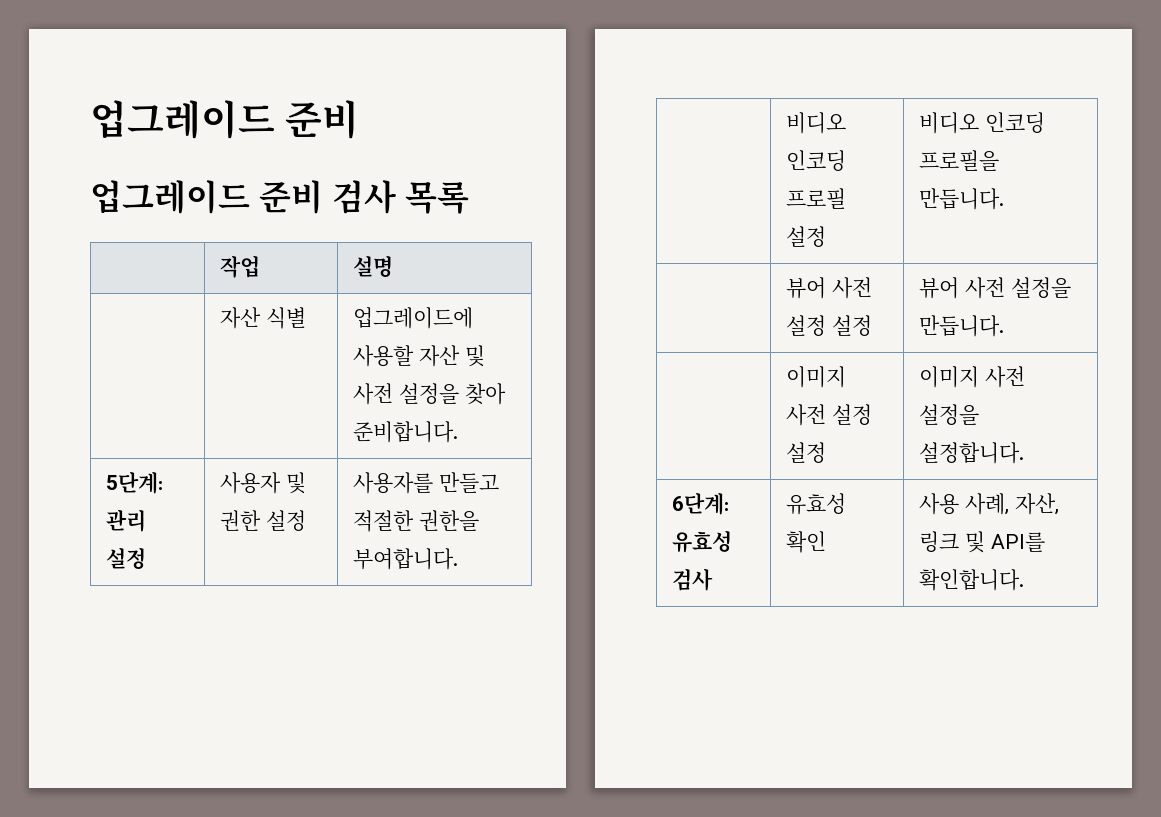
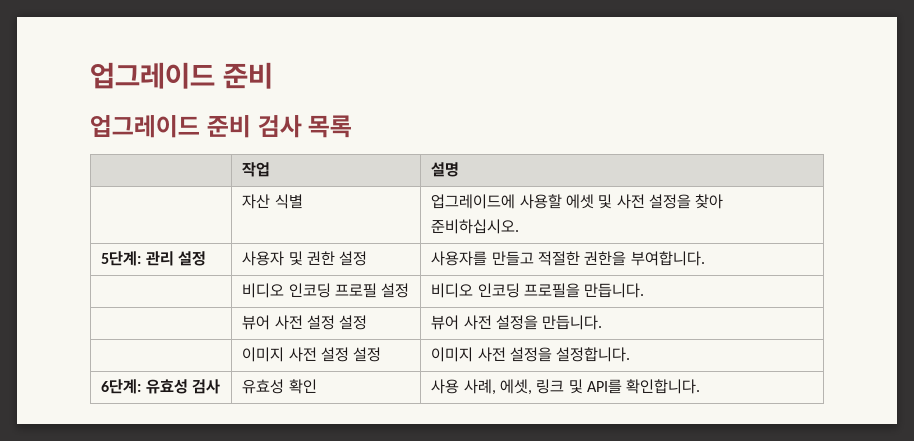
- | 자산 식별 | 업그레이드에 사용할 자산 및 사전 설정을 찾아 준비합니다.
+ | 자산 식별 | 업그레이드에 사용할 에셋 및 사전 설정을 찾아 준비하십시오.
- 6단계: 유효성 검사 | 유효성 확인 | 사용 사례, 자산, 링크 및 API를 확인합니다.
+ 6단계: 유효성 검사 | 유효성 확인 | 사용 사례, 에셋, 링크 및 API를 확인합니다.

